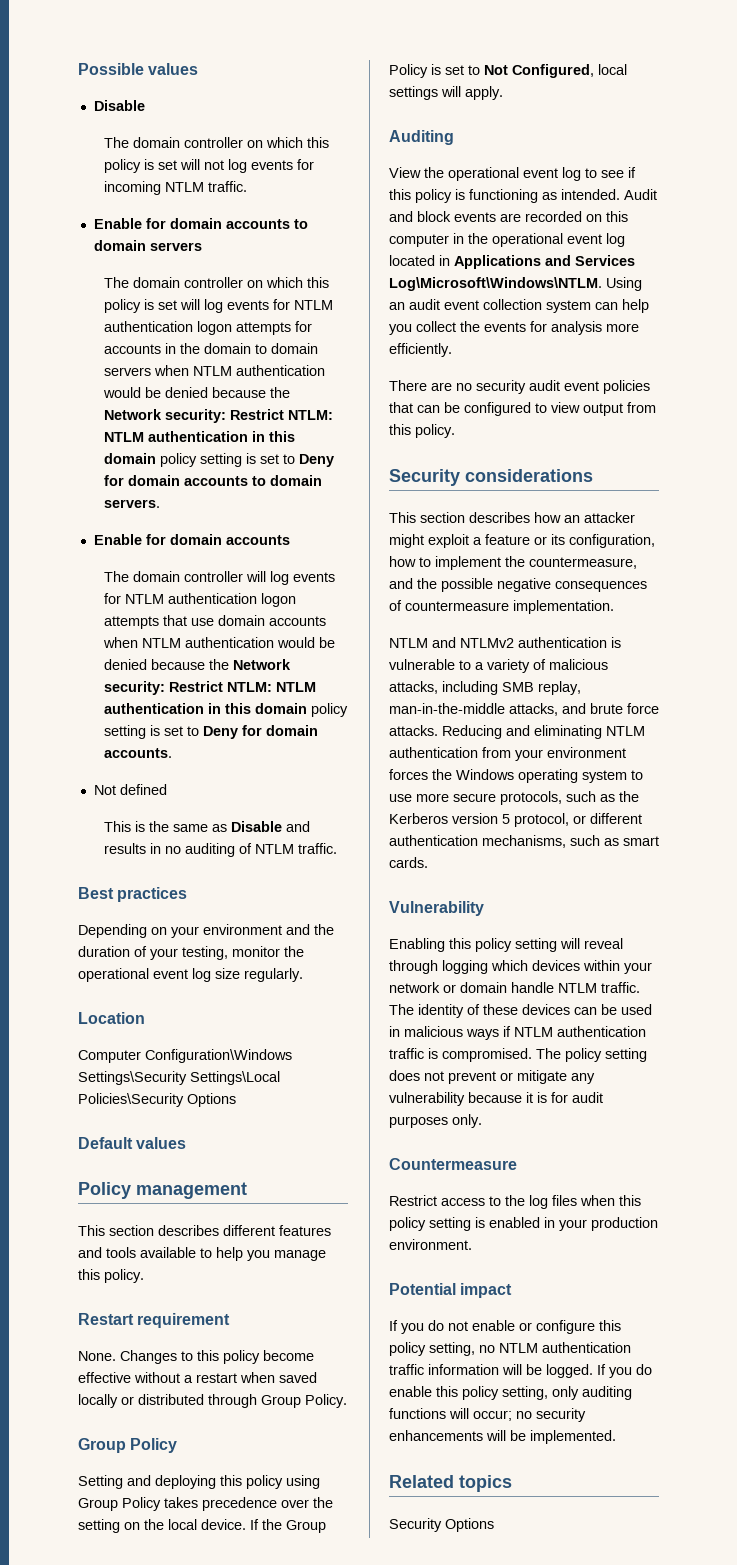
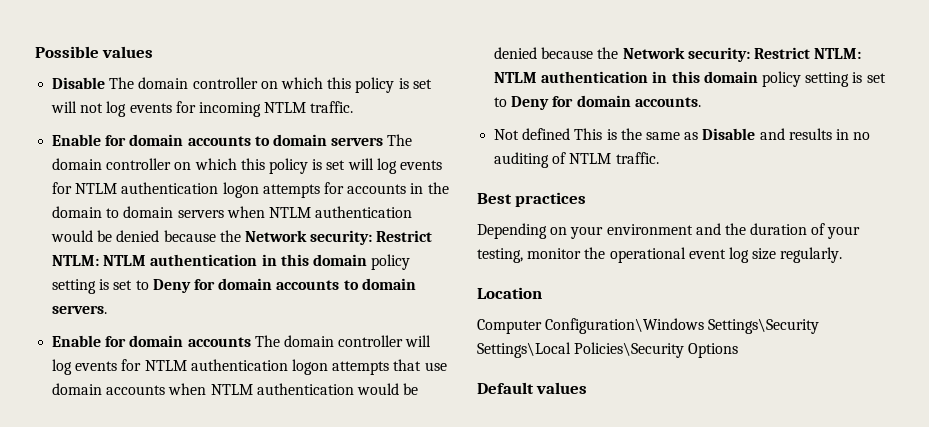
  Possible values
- Disable
- The domain controller on which this policy is set will not log events for incoming NTLM traffic.
+ Disable The domain controller on which this policy is set will not log events for incoming NTLM traffic.
- Enable for domain accounts to domain servers
- The domain controller on which this policy is set will log events for NTLM authentication logon attempts for accounts in the domain to domain servers when NTLM authentication would be denied because the Network security:
+ Enable for domain accounts to domain servers The domain controller on which this policy is set will log events for NTLM authentication logon attempts for accounts in the domain to domain servers when NTLM authentication would be denied because the Network security:
  NTLM authentication in this domain policy setting is set to Deny for domain accounts to domain servers.
- Enable for domain accounts
- The domain controller will log events for NTLM authentication logon attempts that use domain accounts when NTLM authentication would be denied because the Network security:
+ Enable for domain accounts The domain controller will log events for NTLM authentication logon attempts that use domain accounts when NTLM authentication would be denied because the Network security:
- Not defined
- This is the same as Disable and results in no auditing of NTLM traffic.
+ Not defined This is the same as Disable and results in no auditing of NTLM traffic.
- Policy management
- This section describes different features and tools available to help you manage this policy.
- Restart requirement
- None. Changes to this policy become effective without a restart when saved locally or distributed through Group Policy.
- Group Policy
- Setting and deploying this policy using Group Policy takes precedence over the setting on the local device. If the Group Policy is set to Not Configured, local settings will apply.
- Auditing
- View the operational event log to see if this policy is functioning as intended. Audit and block events are recorded on this computer in the operational event log located in Applications and Services Log\Microsoft\Windows\NTLM. Using an audit event collection system can help you collect the events for analysis more efficiently.
- There are no security audit event policies that can be configured to view output from this policy.
- Security considerations
- This section describes how an attacker might exploit a feature or its configuration, how to implement the countermeasure, and the possible negative consequences of countermeasure implementation.
- NTLM and NTLMv2 authentication is vulnerable to a variety of malicious attacks, including SMB replay, man-in-the-middle attacks, and brute force attacks. Reducing and eliminating NTLM authentication from your environment forces the Windows operating system to use more secure protocols, such as the Kerberos version 5 protocol, or different authentication mechanisms, such as smart cards.
- Vulnerability
- Enabling this policy setting will reveal through logging which devices within your network or domain handle NTLM traffic. The identity of these devices can be used in malicious ways if NTLM authentication traffic is compromised. The policy setting does not prevent or mitigate any vulnerability because it is for audit purposes only.
- Countermeasure
- Restrict access to the log files when this policy setting is enabled in your production environment.
- Potential impact
- If you do not enable or configure this policy setting, no NTLM authentication traffic information will be logged. If you do enable this policy setting, only auditing functions will occur; no security enhancements will be implemented.
- Related topics
- Security Options

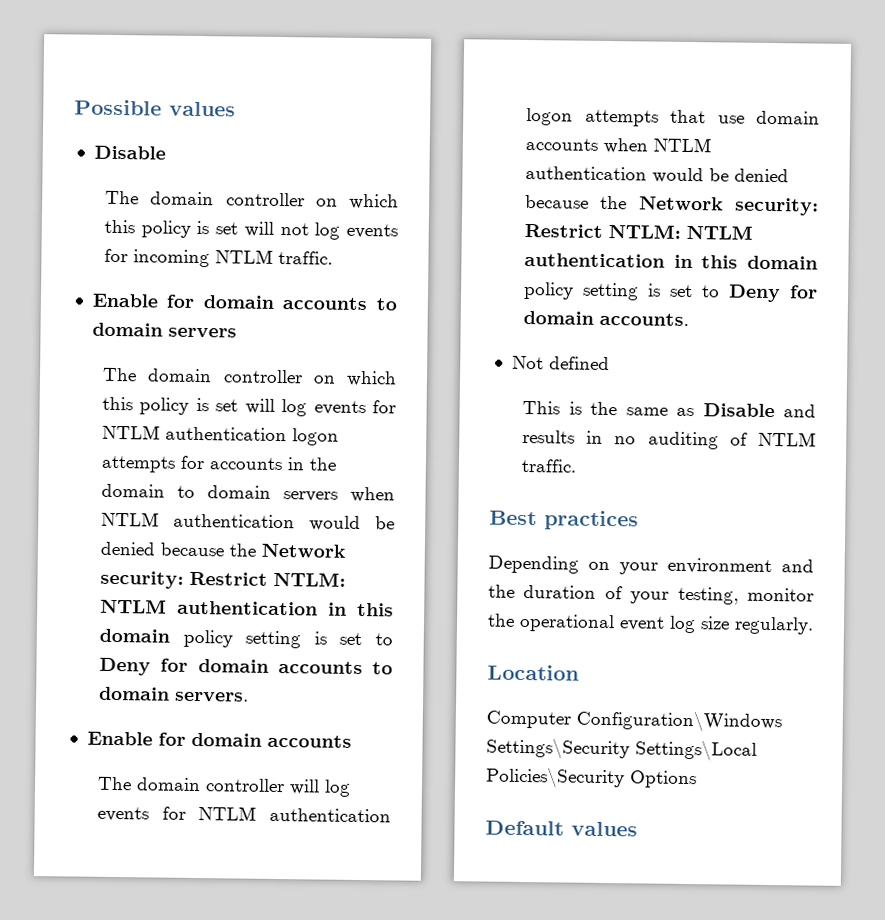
  Possible values
- Disable The domain controller on which this policy is set will not log events for incoming NTLM traffic.
+ Disable
+ The domain controller on which this policy is set will not log events for incoming NTLM traffic.
- Enable for domain accounts to domain servers The domain controller on which this policy is set will log events for NTLM authentication logon attempts for accounts in the domain to domain servers when NTLM authentication would be denied because the Network security:
+ Enable for domain accounts to domain servers
+ The domain controller on which this policy is set will log events for NTLM authentication logon attempts for accounts in the domain to domain servers when NTLM authentication would be denied because the Network security:
  NTLM authentication in this domain policy setting is set to Deny for domain accounts to domain servers.
- Enable for domain accounts The domain controller will log events for NTLM authentication logon attempts that use domain accounts when NTLM authentication would be denied because the Network security:
+ Enable for domain accounts
+ The domain controller will log events for NTLM authentication logon attempts that use domain accounts when NTLM authentication would be denied because the Network security:
- Not defined This is the same as Disable and results in no auditing of NTLM traffic.
+ Not defined
+ This is the same as Disable and results in no auditing of NTLM traffic.

